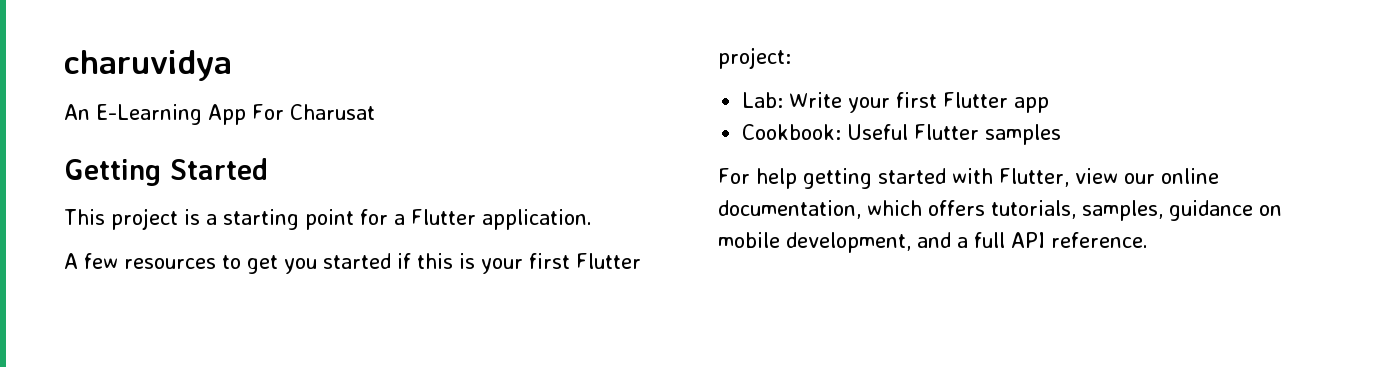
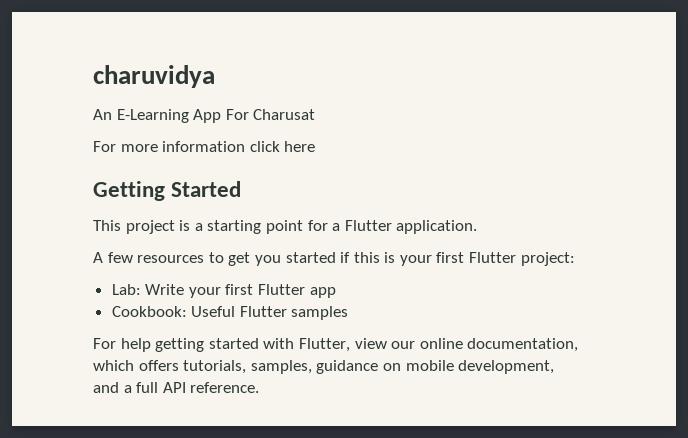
+ For more information click here

